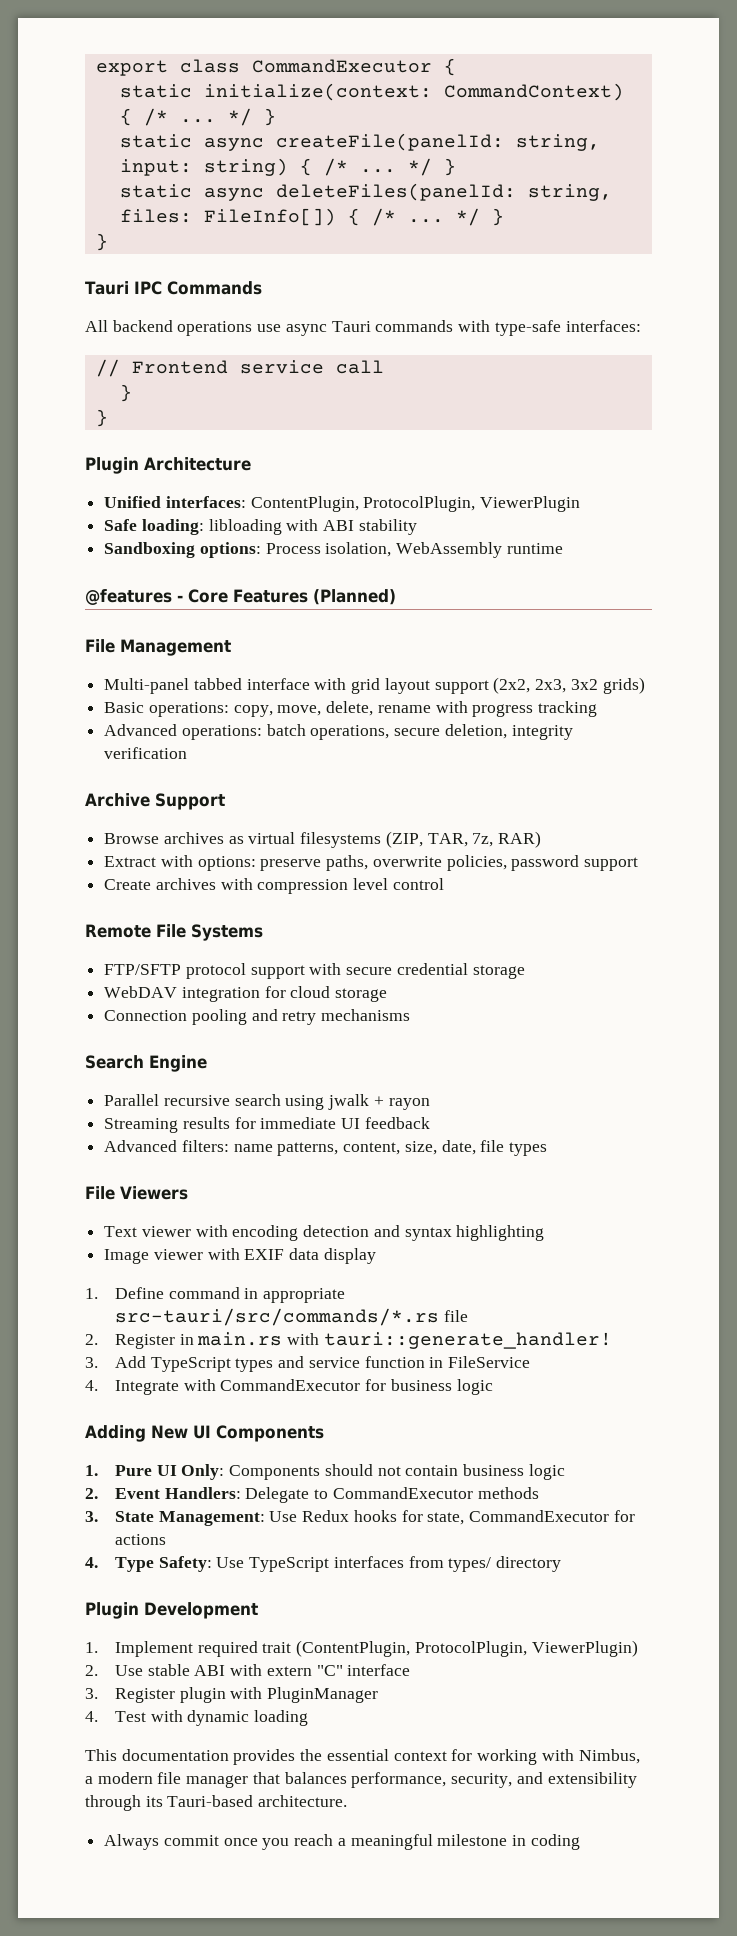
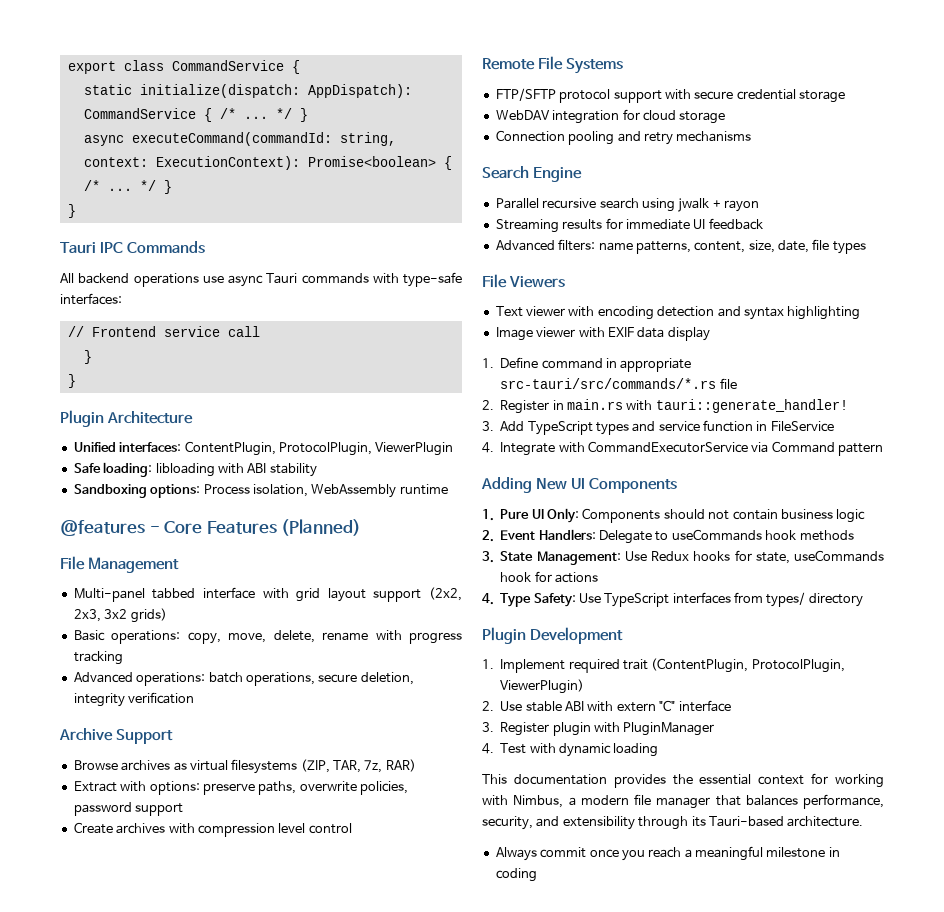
- export class CommandExecutor {
+ export class CommandService {
- static initialize(context: CommandContext) { /* ... */ }
- static async createFile(panelId: string, input: string) { /* ... */ }
- static async deleteFiles(panelId: string, files: FileInfo[]) { /* ...
+ static initialize(dispatch: AppDispatch): CommandService { /* ... */ }
+ async executeCommand(commandId: string, context: ExecutionContext): Promise<boolean> { /* ...
- 4. Integrate with CommandExecutor for business logic
+ 4. Integrate with CommandExecutorService via Command pattern
- 2. Event Handlers: Delegate to CommandExecutor methods
+ 2. Event Handlers: Delegate to useCommands hook methods
- 3. State Management: Use Redux hooks for state, CommandExecutor for actions
+ 3. State Management: Use Redux hooks for state, useCommands hook for actions

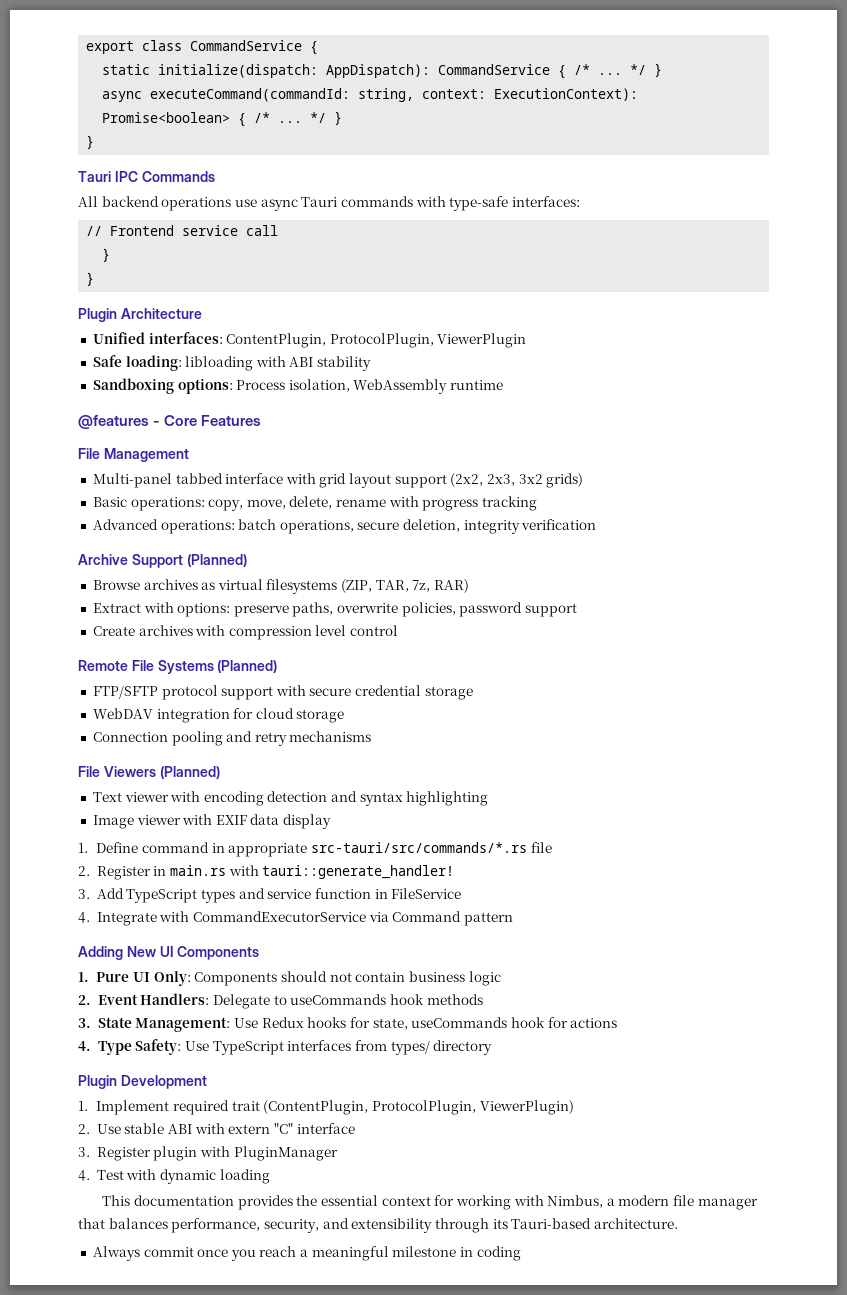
- @features - Core Features (Planned)
+ @features - Core Features
- Archive Support
+ Archive Support (Planned)
- Remote File Systems
+ Remote File Systems (Planned)
- Search Engine
- Parallel recursive search using jwalk + rayon
- Streaming results for immediate UI feedback
- Advanced filters: name patterns, content, size, date, file types
- File Viewers
+ File Viewers (Planned)

